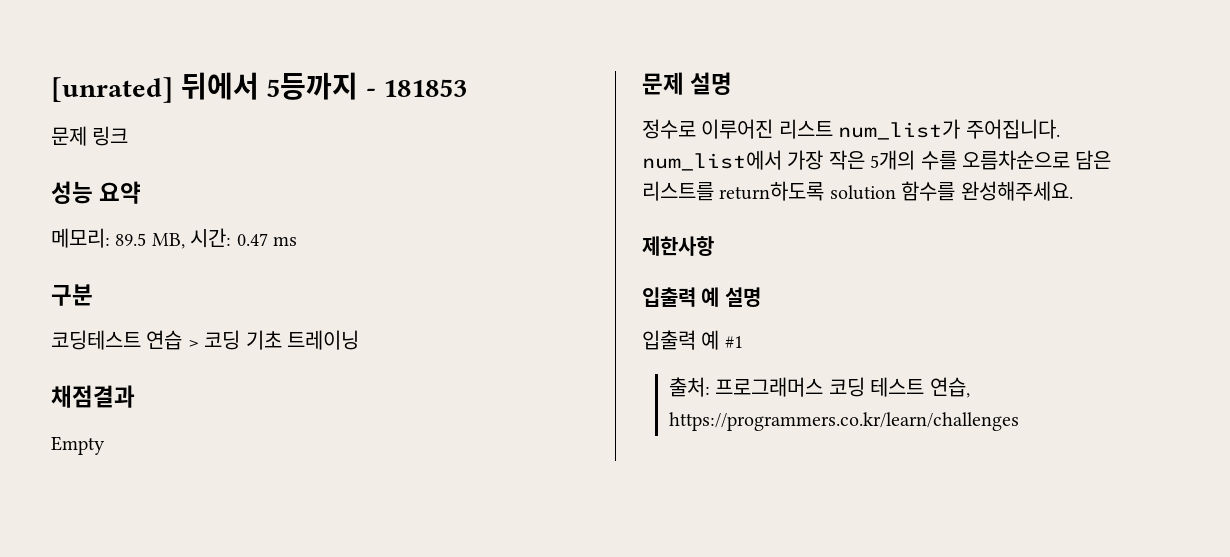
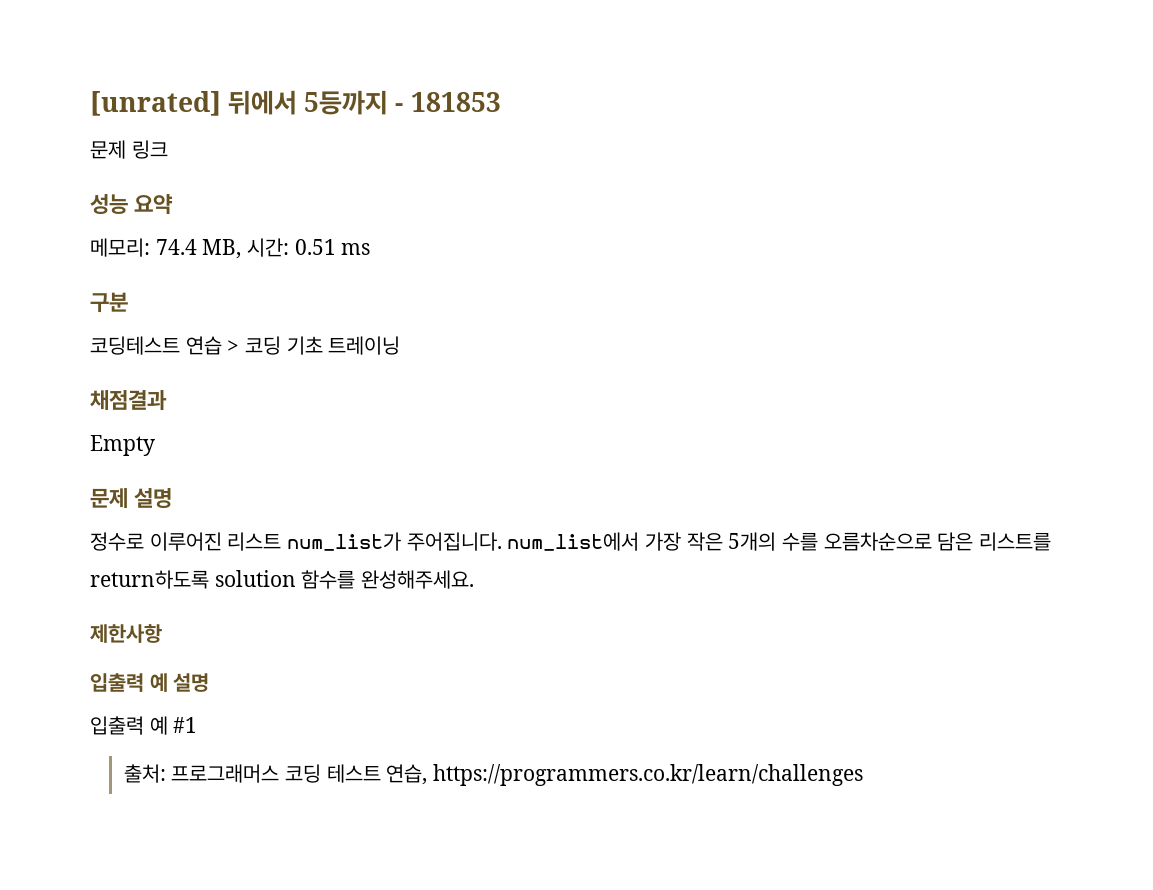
- 메모리: 89.5 MB, 시간: 0.47 ms
+ 메모리: 74.4 MB, 시간: 0.51 ms

